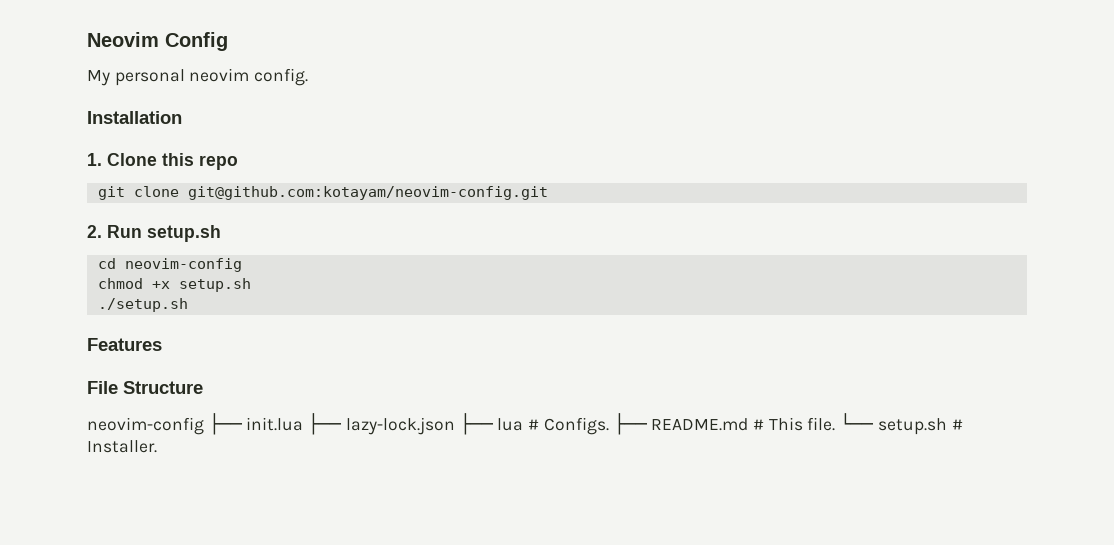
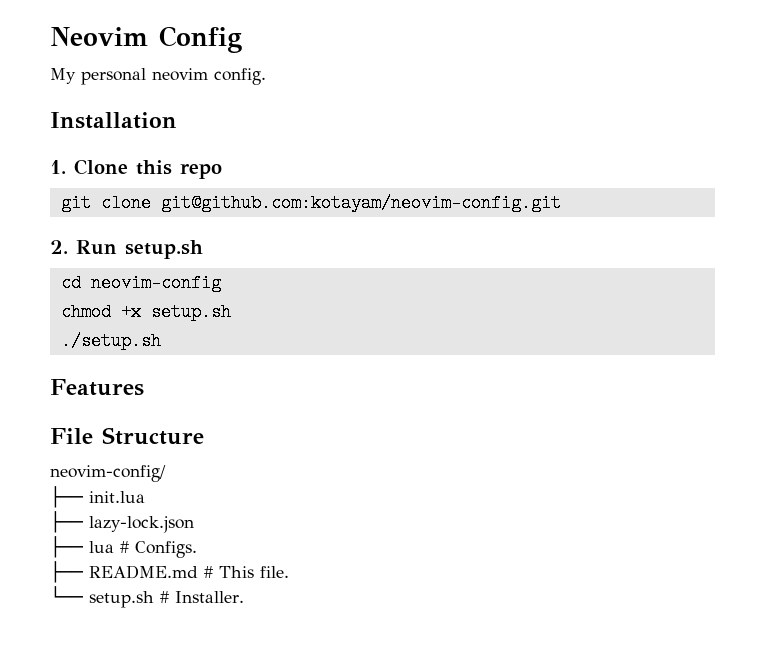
- neovim-config ├── init.lua ├── lazy-lock.json ├── lua # Configs. ├── README.md # This file. └── setup.sh # Installer.
+ neovim-config/
+ ├── init.lua
+ ├── lazy-lock.json
+ ├── lua # Configs.
+ ├── README.md # This file.
+ └── setup.sh # Installer.

